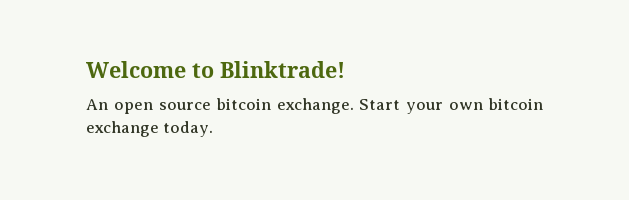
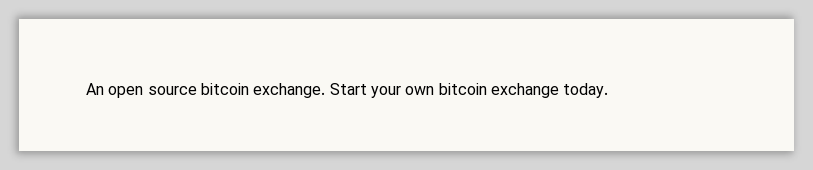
- Welcome to Blinktrade!

